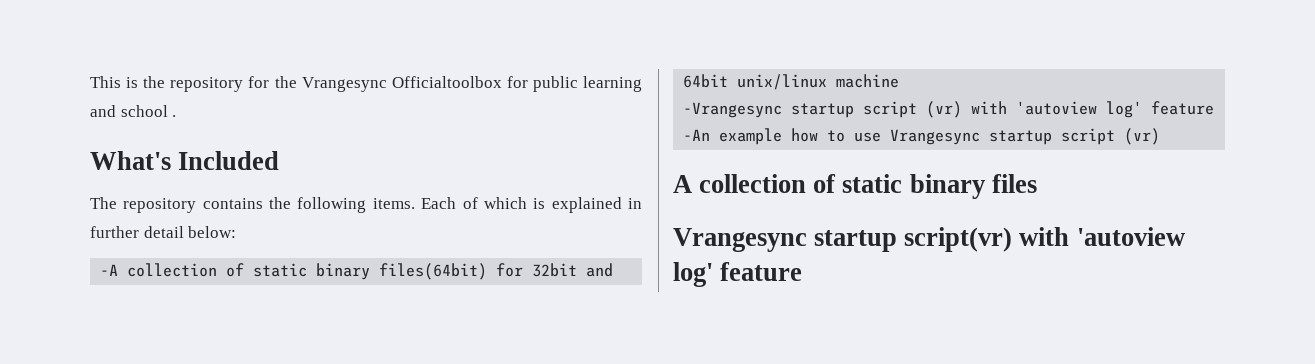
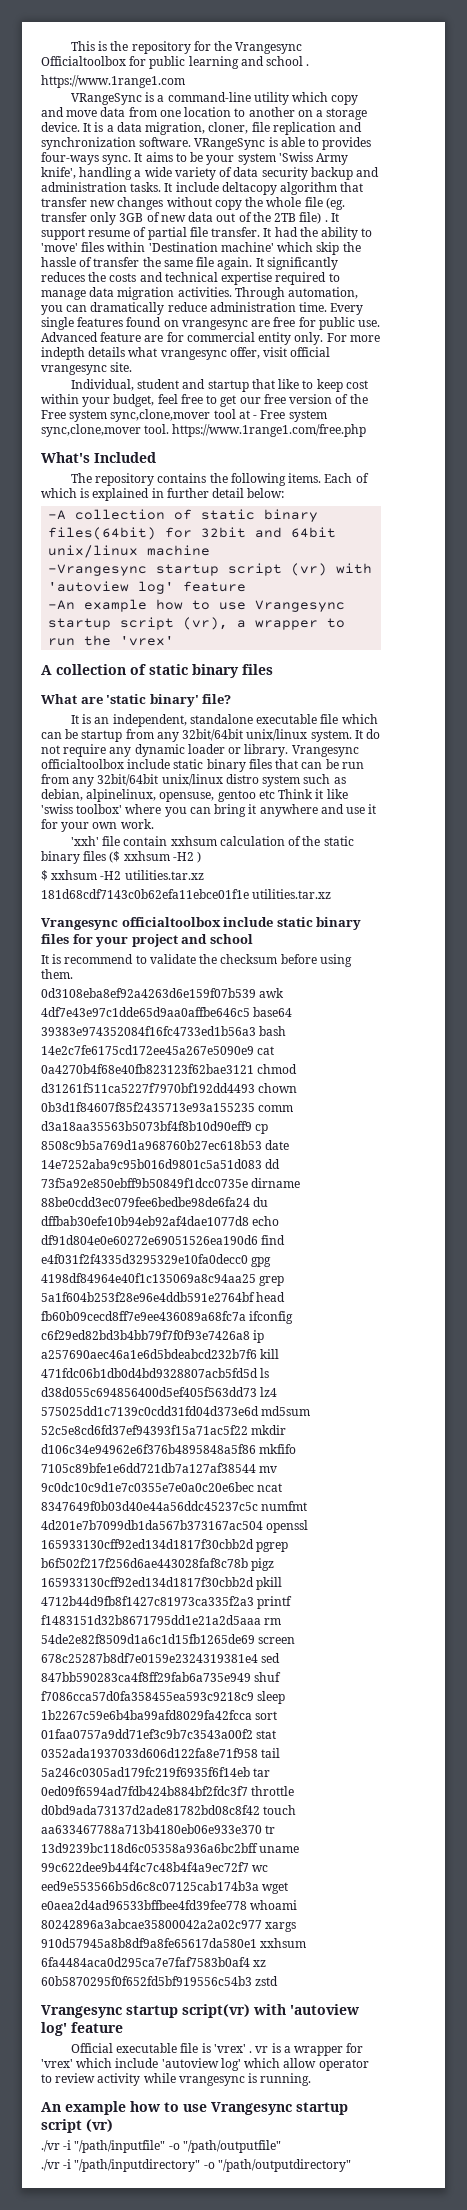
+ https://www.1range1.com
+ VRangeSync is a command-line utility which copy and move data from one location to another on a storage device. It is a data migration, cloner, file replication and synchronization software. VRangeSync is able to provides four-ways sync. It aims to be your system 'Swiss Army knife', handling a wide variety of data security backup and administration tasks. It include deltacopy algorithm that transfer new changes without copy the whole file (eg. transfer only 3GB of new data out of the 2TB file) . It support resume of partial file transfer. It had the ability to 'move' files within 'Destination machine' which skip the hassle of transfer the same file again. It significantly reduces the costs and technical expertise required to manage data migration activities. Through automation, you can dramatically reduce administration time. Every single features found on vrangesync are free for public use. Advanced feature are for commercial entity only. For more indepth details what vrangesync offer, visit official vrangesync site.
+ Individual, student and startup that like to keep cost within your budget, feel free to get our free version of the Free system sync,clone,mover tool at - Free system sync,clone,mover tool. https://www.1range1.com/free.php
- -An example how to use Vrangesync startup script (vr)
+ -An example how to use Vrangesync startup script (vr), a wrapper to run the 'vrex'
+ What are 'static binary' file?
+ It is an independent, standalone executable file which can be startup from any 32bit/64bit unix/linux system. It do not require any dynamic loader or library. Vrangesync officialtoolbox include static binary files that can be run from any 32bit/64bit unix/linux distro system such as debian, alpinelinux, opensuse, gentoo etc Think it like 'swiss toolbox' where you can bring it anywhere and use it for your own work.
+ 'xxh' file contain xxhsum calculation of the static binary files ($ xxhsum -H2 )
+ $ xxhsum -H2 utilities.tar.xz
+ 181d68cdf7143c0b62efa11ebce01f1e utilities.tar.xz
+ Vrangesync officialtoolbox include static binary files for your project and school
+ It is recommend to validate the checksum before using them.
+ 0d3108eba8ef92a4263d6e159f07b539 awk
+ 4df7e43e97c1dde65d9aa0affbe646c5 base64
+ 39383e974352084f16fc4733ed1b56a3 bash
+ 14e2c7fe6175cd172ee45a267e5090e9 cat
+ 0a4270b4f68e40fb823123f62bae3121 chmod
+ d31261f511ca5227f7970bf192dd4493 chown
+ 0b3d1f84607f85f2435713e93a155235 comm
+ d3a18aa35563b5073bf4f8b10d90eff9 cp
+ 8508c9b5a769d1a968760b27ec618b53 date
+ 14e7252aba9c95b016d9801c5a51d083 dd
+ 73f5a92e850ebff9b50849f1dcc0735e dirname
+ 88be0cdd3ec079fee6bedbe98de6fa24 du
+ dffbab30efe10b94eb92af4dae1077d8 echo
+ df91d804e0e60272e69051526ea190d6 find
+ e4f031f2f4335d3295329e10fa0decc0 gpg
+ 4198df84964e40f1c135069a8c94aa25 grep
+ 5a1f604b253f28e96e4ddb591e2764bf head
+ fb60b09cecd8ff7e9ee436089a68fc7a ifconfig
+ c6f29ed82bd3b4bb79f7f0f93e7426a8 ip
+ a257690aec46a1e6d5bdeabcd232b7f6 kill
+ 471fdc06b1db0d4bd9328807acb5fd5d ls
+ d38d055c694856400d5ef405f563dd73 lz4
+ 575025dd1c7139c0cdd31fd04d373e6d md5sum
+ 52c5e8cd6fd37ef94393f15a71ac5f22 mkdir
+ d106c34e94962e6f376b4895848a5f86 mkfifo
+ 7105c89bfe1e6dd721db7a127af38544 mv
+ 9c0dc10c9d1e7c0355e7e0a0c20e6bec ncat
+ 8347649f0b03d40e44a56ddc45237c5c numfmt
+ 4d201e7b7099db1da567b373167ac504 openssl
+ 165933130cff92ed134d1817f30cbb2d pgrep
+ b6f502f217f256d6ae443028faf8c78b pigz
+ 165933130cff92ed134d1817f30cbb2d pkill
+ 4712b44d9fb8f1427c81973ca335f2a3 printf
+ f1483151d32b8671795dd1e21a2d5aaa rm
+ 54de2e82f8509d1a6c1d15fb1265de69 screen
+ 678c25287b8df7e0159e2324319381e4 sed
+ 847bb590283ca4f8ff29fab6a735e949 shuf
+ f7086cca57d0fa358455ea593c9218c9 sleep
+ 1b2267c59e6b4ba99afd8029fa42fcca sort
+ 01faa0757a9dd71ef3c9b7c3543a00f2 stat
+ 0352ada1937033d606d122fa8e71f958 tail
+ 5a246c0305ad179fc219f6935f6f14eb tar
+ 0ed09f6594ad7fdb424b884bf2fdc3f7 throttle
+ d0bd9ada73137d2ade81782bd08c8f42 touch
+ aa633467788a713b4180eb06e933e370 tr
+ 13d9239bc118d6c05358a936a6bc2bff uname
+ 99c622dee9b44f4c7c48b4f4a9ec72f7 wc
+ eed9e553566b5d6c8c07125cab174b3a wget
+ e0aea2d4ad96533bffbee4fd39fee778 whoami
+ 80242896a3abcae35800042a2a02c977 xargs
+ 910d57945a8b8df9a8fe65617da580e1 xxhsum
+ 6fa4484aca0d295ca7e7faf7583b0af4 xz
+ 60b5870295f0f652fd5bf919556c54b3 zstd
+ Official executable file is 'vrex' . vr is a wrapper for 'vrex' which include 'autoview log' which allow operator to review activity while vrangesync is running.
+ An example how to use Vrangesync startup script (vr)
+ ./vr -i "/path/inputfile" -o "/path/outputfile"
+ ./vr -i "/path/inputdirectory" -o "/path/outputdirectory"

